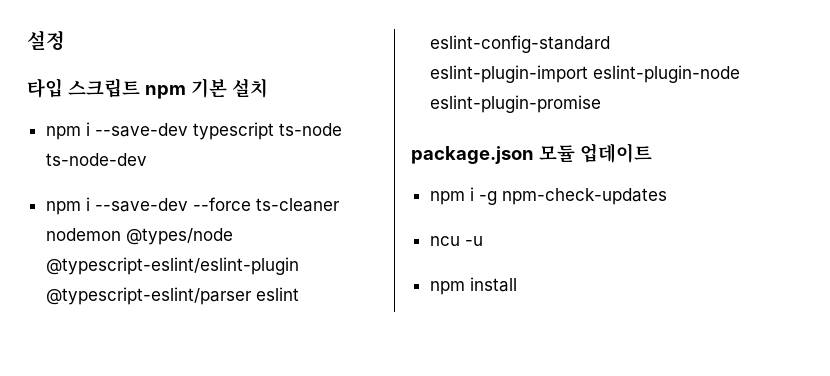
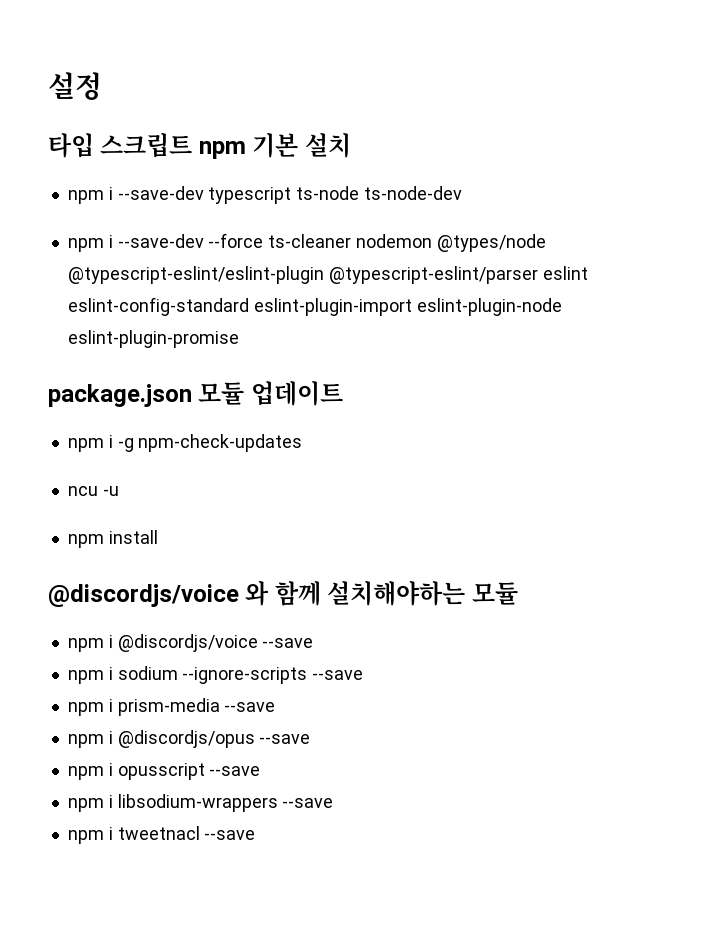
+ @discordjs/voice 와 함께 설치해야하는 모듈
+ npm i @discordjs/voice --save
+ npm i sodium --ignore-scripts --save
+ npm i prism-media --save
+ npm i @discordjs/opus --save
+ npm i opusscript --save
+ npm i libsodium-wrappers --save
+ npm i tweetnacl --save

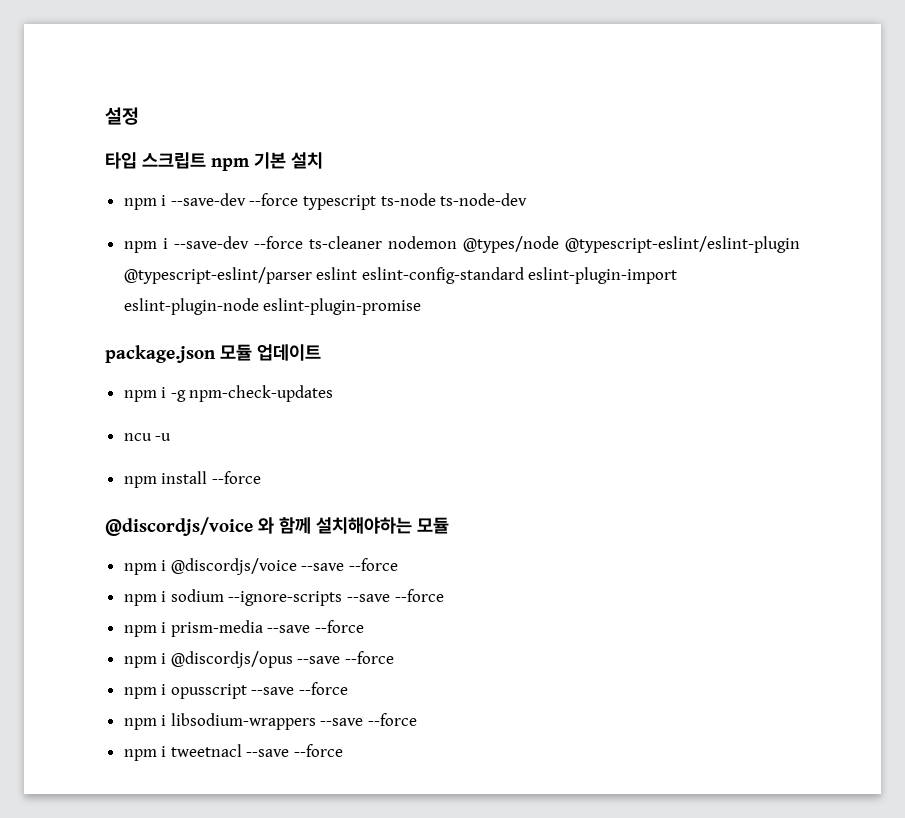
- npm i --save-dev typescript ts-node ts-node-dev
+ npm i --save-dev --force typescript ts-node ts-node-dev
- npm install
+ npm install --force
- npm i @discordjs/voice --save
+ npm i @discordjs/voice --save --force
- npm i sodium --ignore-scripts --save
+ npm i sodium --ignore-scripts --save --force
- npm i prism-media --save
+ npm i prism-media --save --force
- npm i @discordjs/opus --save
+ npm i @discordjs/opus --save --force
- npm i opusscript --save
+ npm i opusscript --save --force
- npm i libsodium-wrappers --save
+ npm i libsodium-wrappers --save --force
- npm i tweetnacl --save
+ npm i tweetnacl --save --force

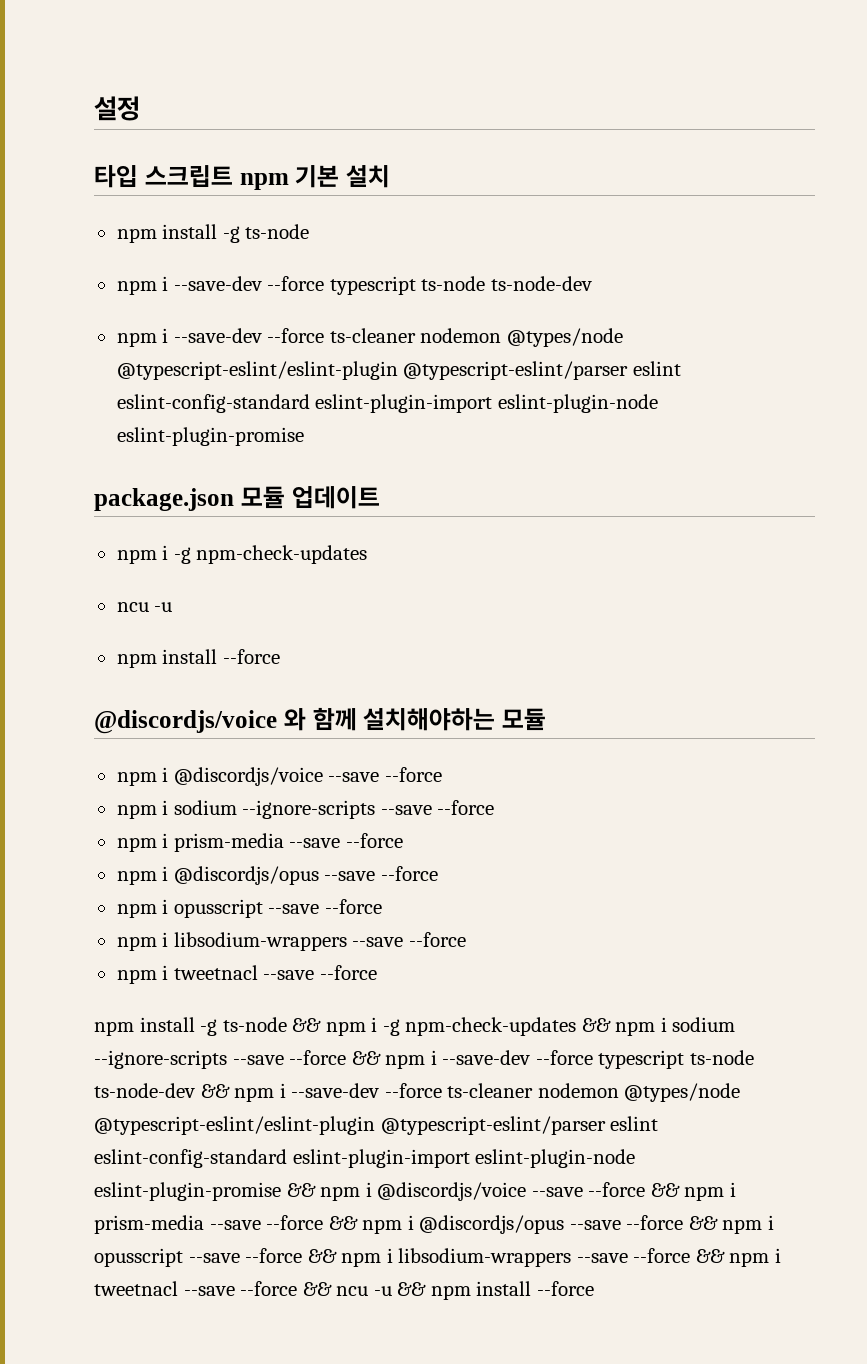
  타입 스크립트 npm 기본 설치
+ npm install -g ts-node
+ npm install -g ts-node && npm i -g npm-check-updates && npm i sodium --ignore-scripts --save --force && npm i --save-dev --force typescript ts-node ts-node-dev && npm i --save-dev --force ts-cleaner nodemon @types/node @typescript-eslint/eslint-plugin @typescript-eslint/parser eslint eslint-config-standard eslint-plugin-import eslint-plugin-node eslint-plugin-promise && npm i @discordjs/voice --save --force && npm i prism-media --save --force && npm i @discordjs/opus --save --force && npm i opusscript --save --force && npm i libsodium-wrappers --save --force && npm i tweetnacl --save --force && ncu -u && npm install --force

